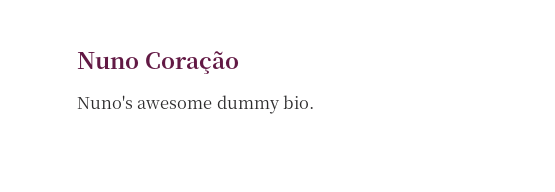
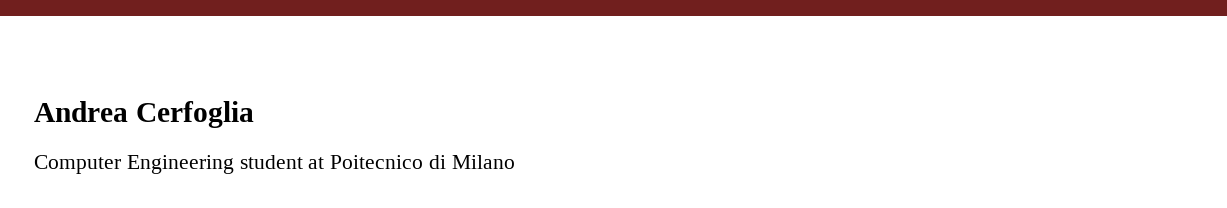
- Nuno Coração
- Nuno's awesome dummy bio.
+ Andrea Cerfoglia
+ Computer Engineering student at Poitecnico di Milano

